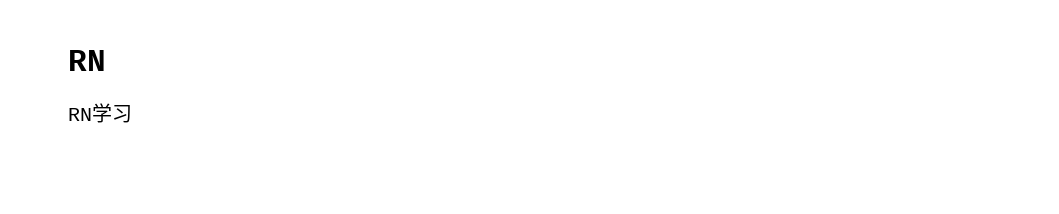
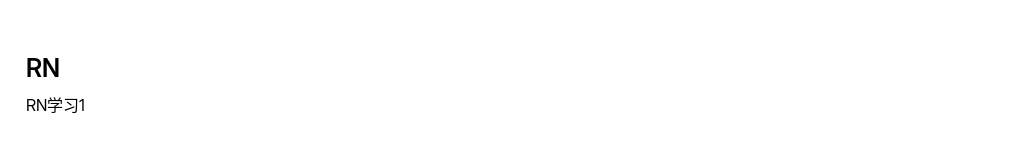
- RN学习
+ RN学习1

